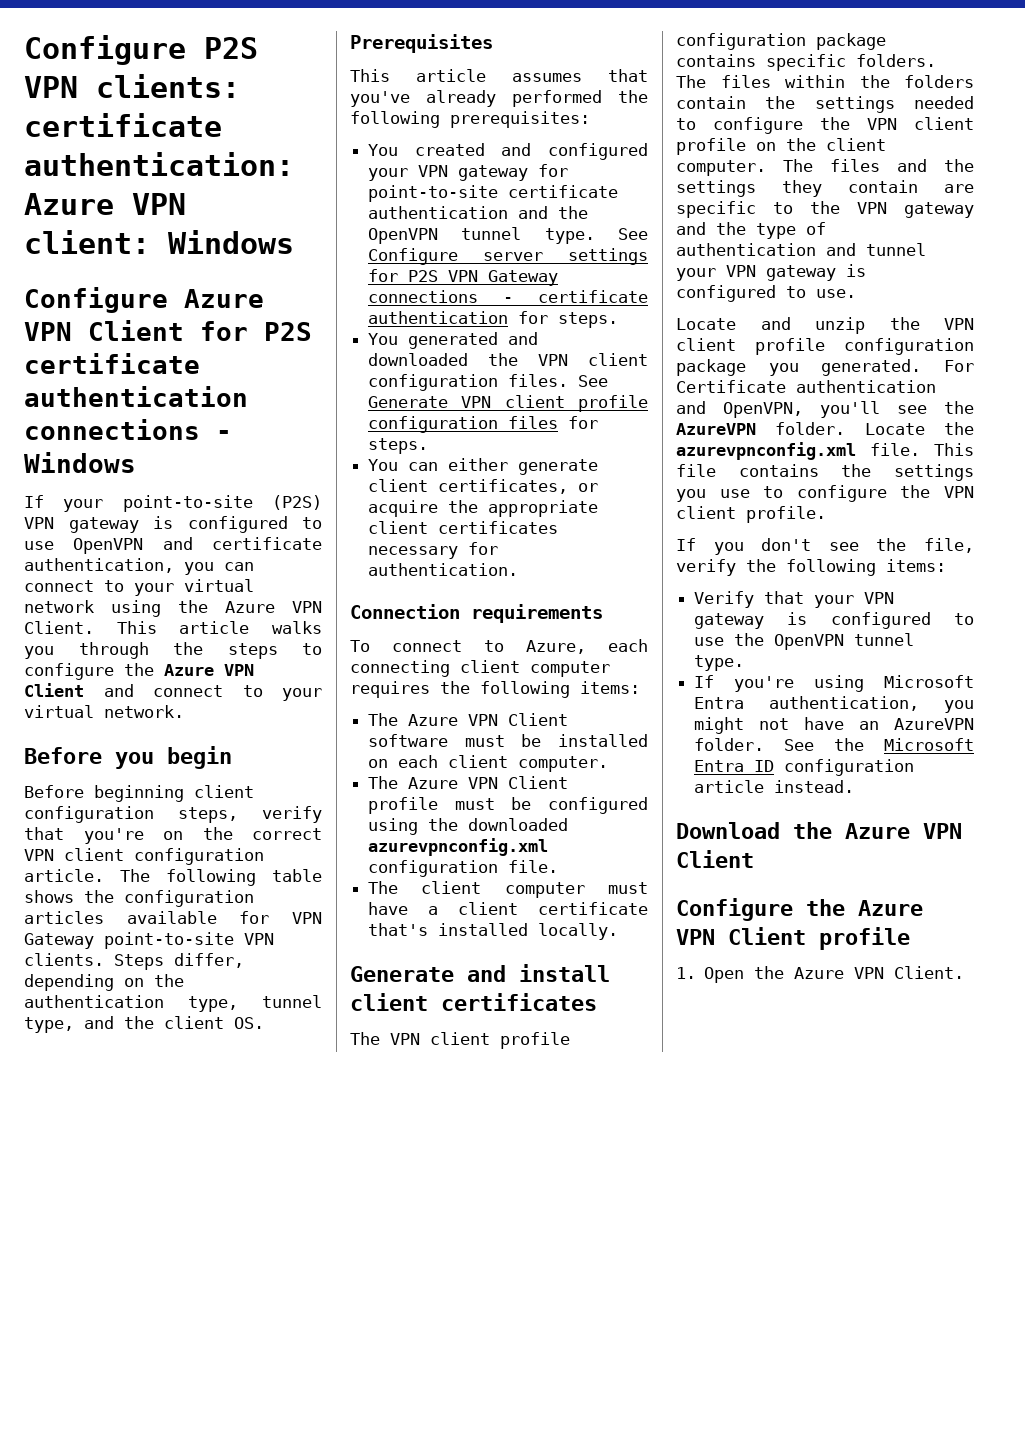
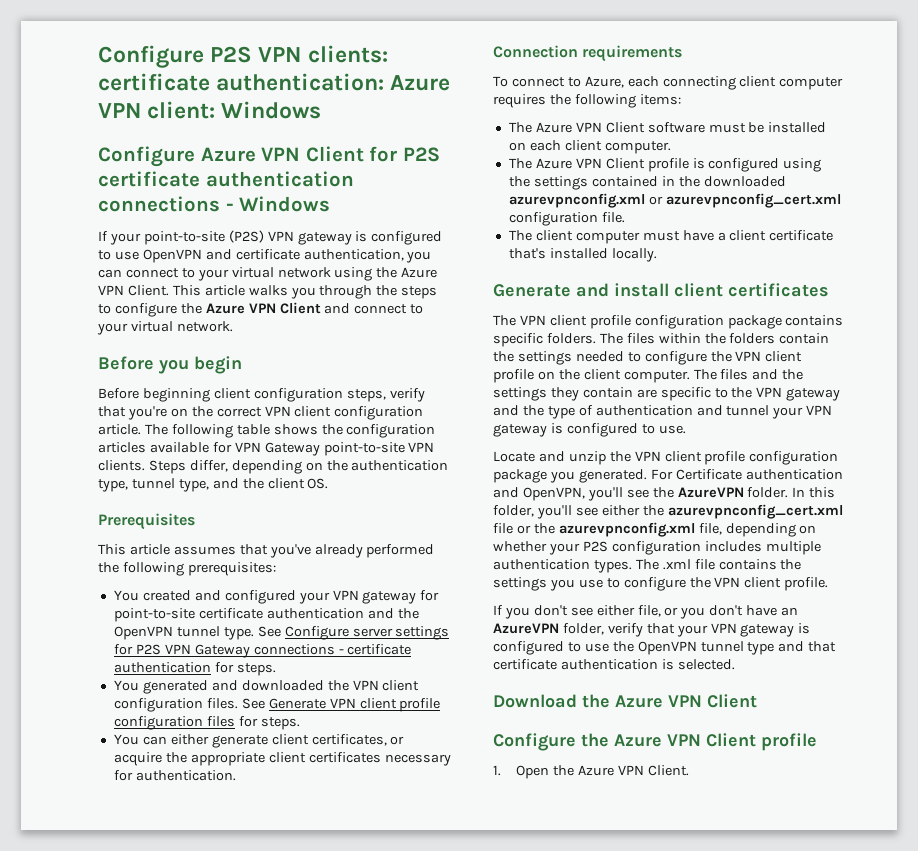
- The Azure VPN Client profile must be configured using the downloaded azurevpnconfig.xml configuration file.
+ The Azure VPN Client profile is configured using the settings contained in the downloaded azurevpnconfig.xml or azurevpnconfig_cert.xml configuration file.
- Locate the azurevpnconfig.xml file. This file contains the settings you use to configure the VPN client profile.
+ In this folder, you'll see either the azurevpnconfig_cert.xml file or the azurevpnconfig.xml file, depending on whether your P2S configuration includes multiple authentication types. The .xml file contains the settings you use to configure the VPN client profile.
- If you don't see the file, verify the following items:
- Verify that your VPN gateway is configured to use the OpenVPN tunnel type.
- If you're using Microsoft Entra authentication, you might not have an AzureVPN folder. See the Microsoft Entra ID configuration article instead.
+ If you don't see either file, or you don't have an AzureVPN folder, verify that your VPN gateway is configured to use the OpenVPN tunnel type and that certificate authentication is selected.

